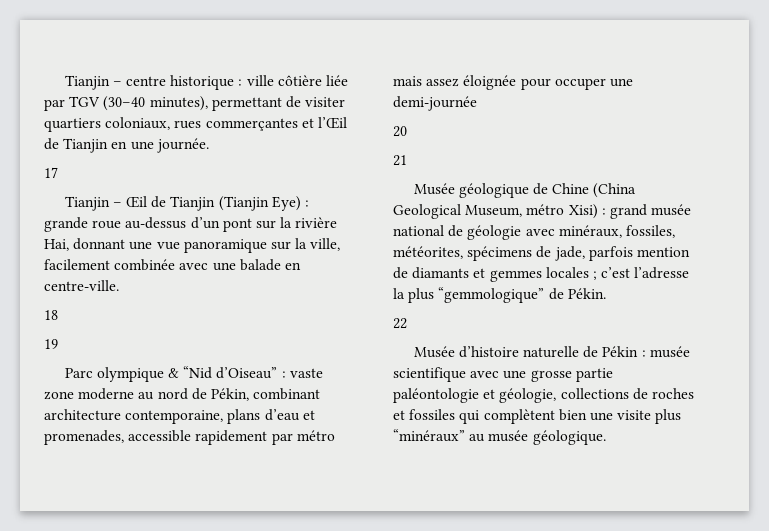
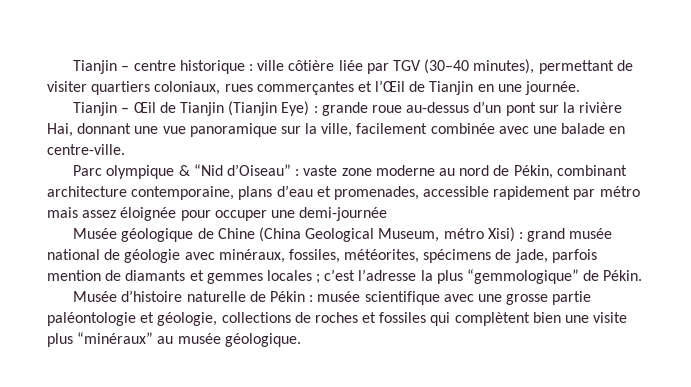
- 17
- 18
- 19
- 20
- 21
- 22

